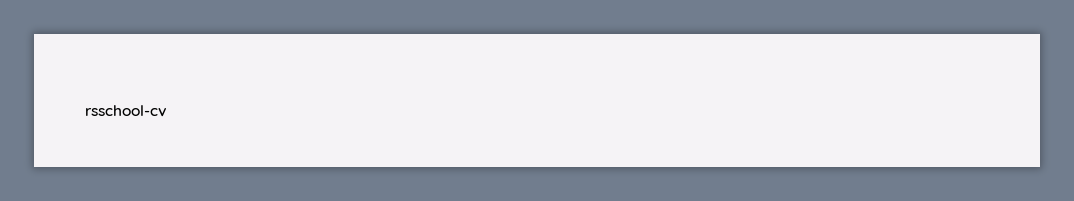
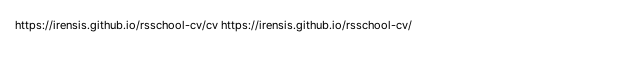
- rsschool-cv
+ https://irensis.github.io/rsschool-cv/cv https://irensis.github.io/rsschool-cv/

